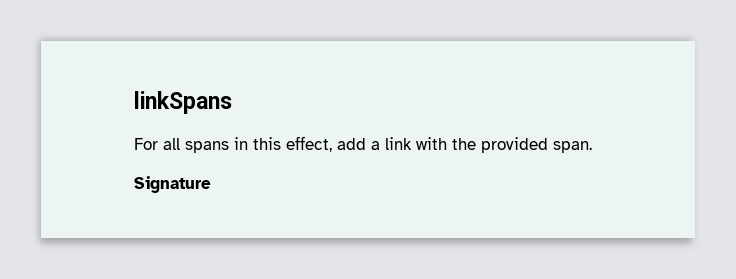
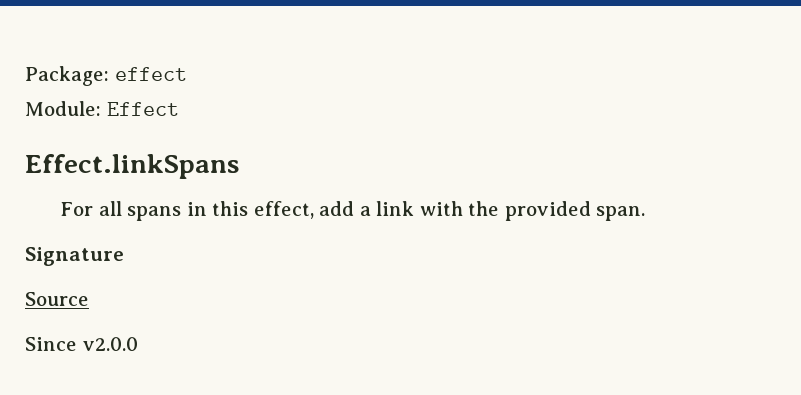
- linkSpans
+ Package: effect
+ Module: Effect
+ Effect.linkSpans
+ Source
+ Since v2.0.0

